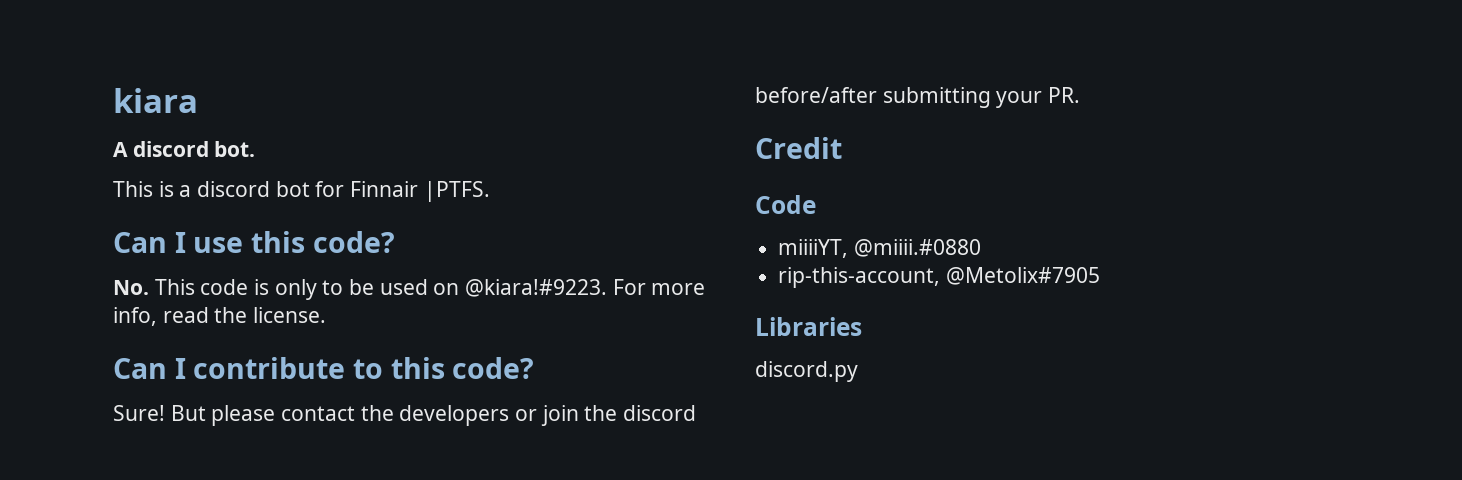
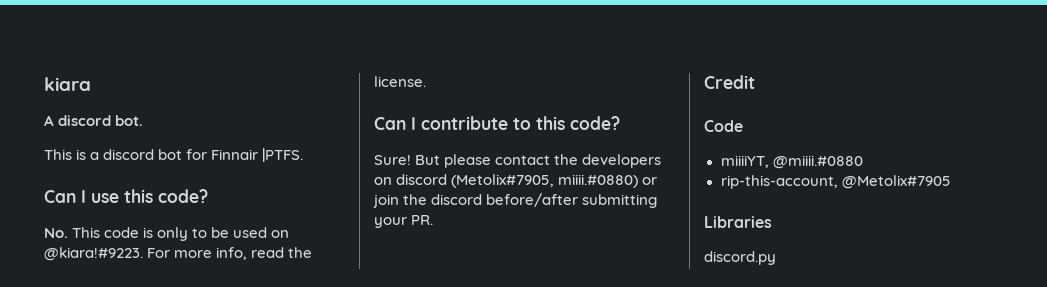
- But please contact the developers or join the discord before/after submitting your PR.
+ But please contact the developers on discord (Metolix#7905, miiii.#0880) or join the discord before/after submitting your PR.

